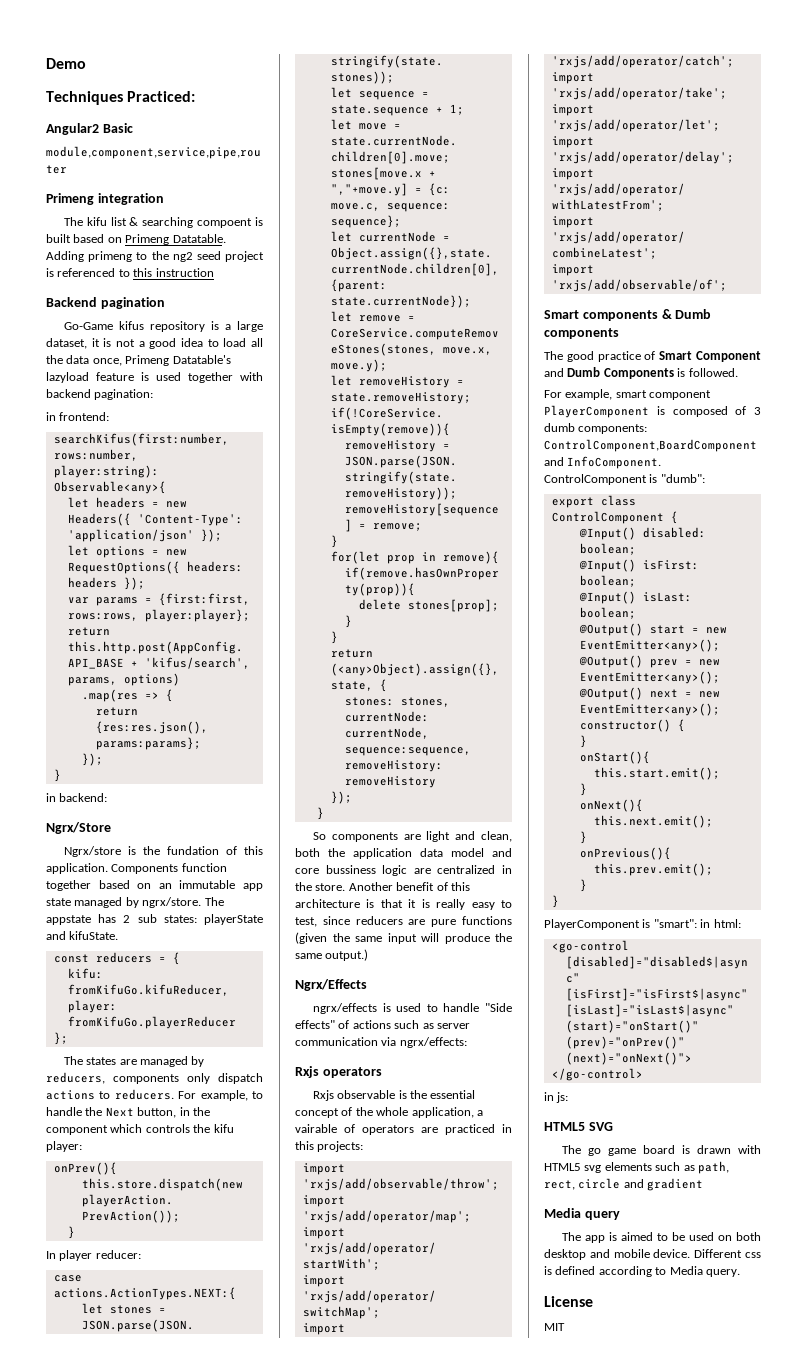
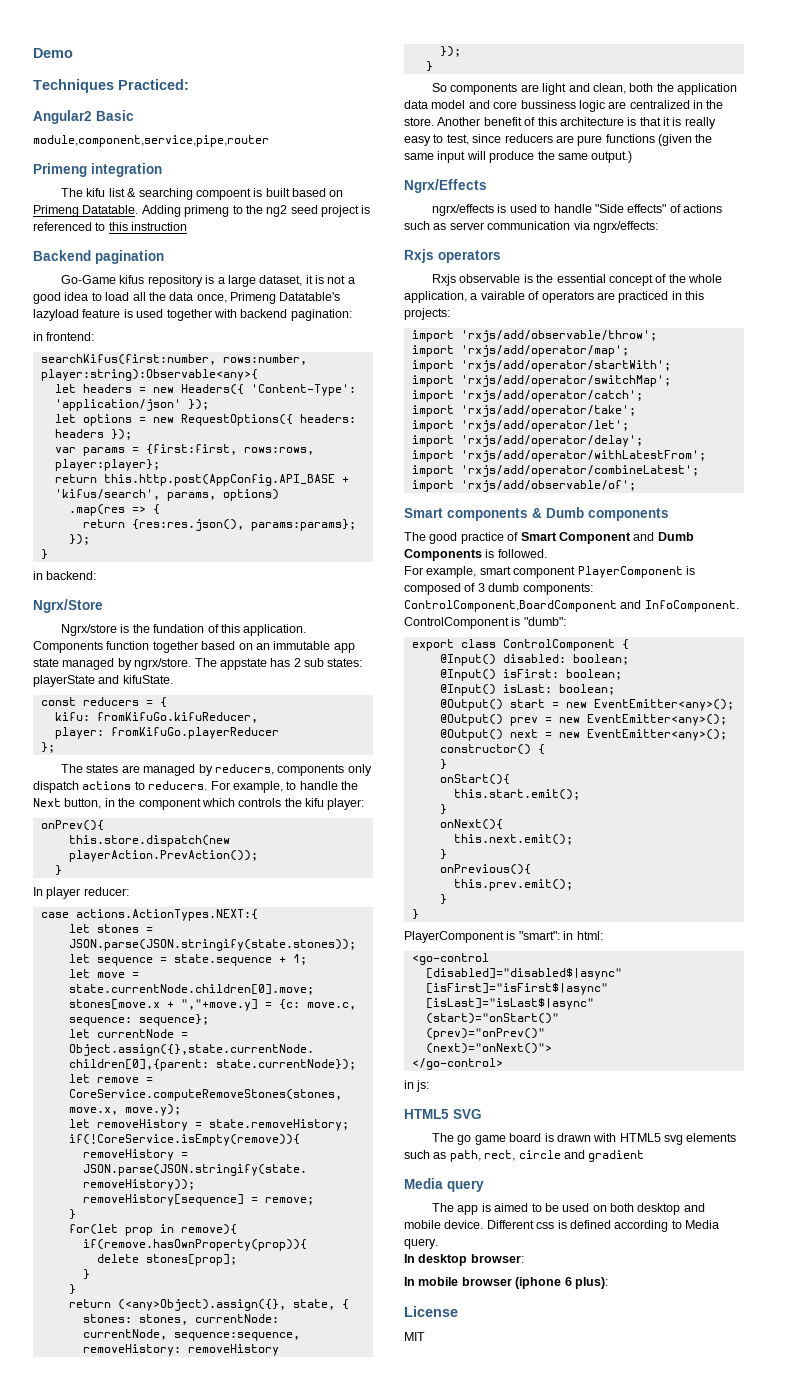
+ In desktop browser:
+ In mobile browser (iphone 6 plus):

